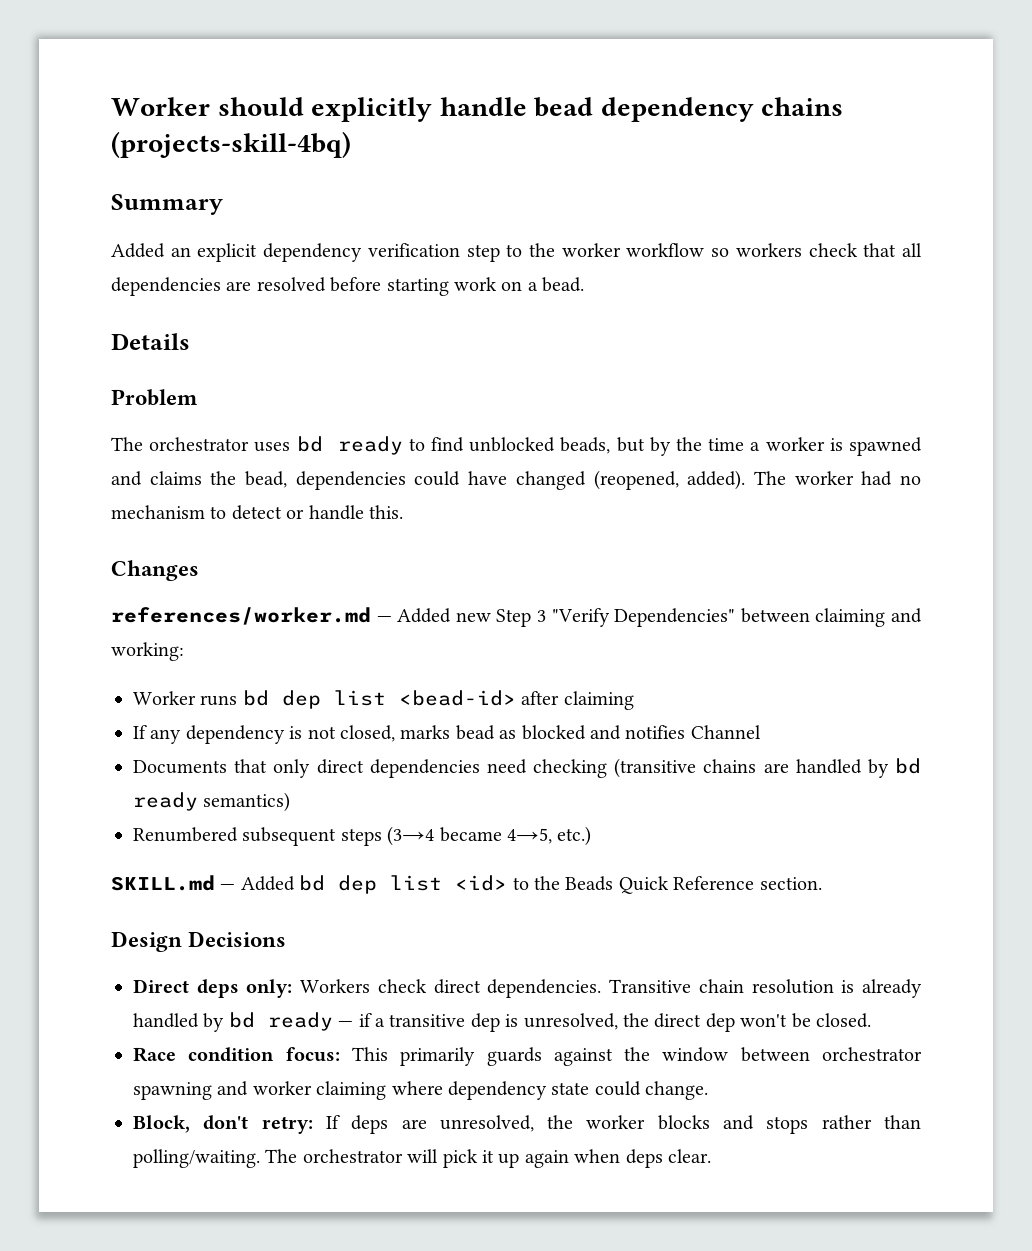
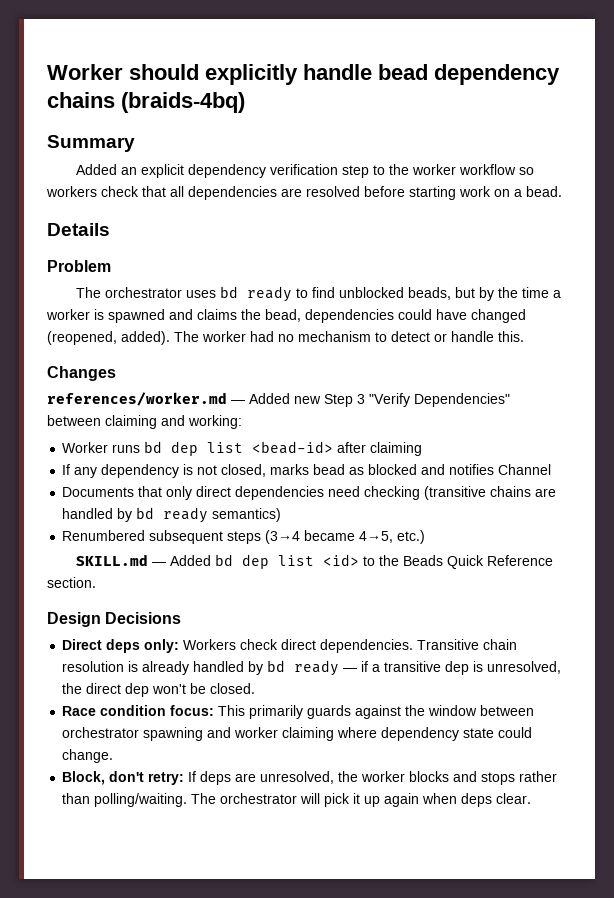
- Worker should explicitly handle bead dependency chains (projects-skill-4bq)
+ Worker should explicitly handle bead dependency chains (braids-4bq)

